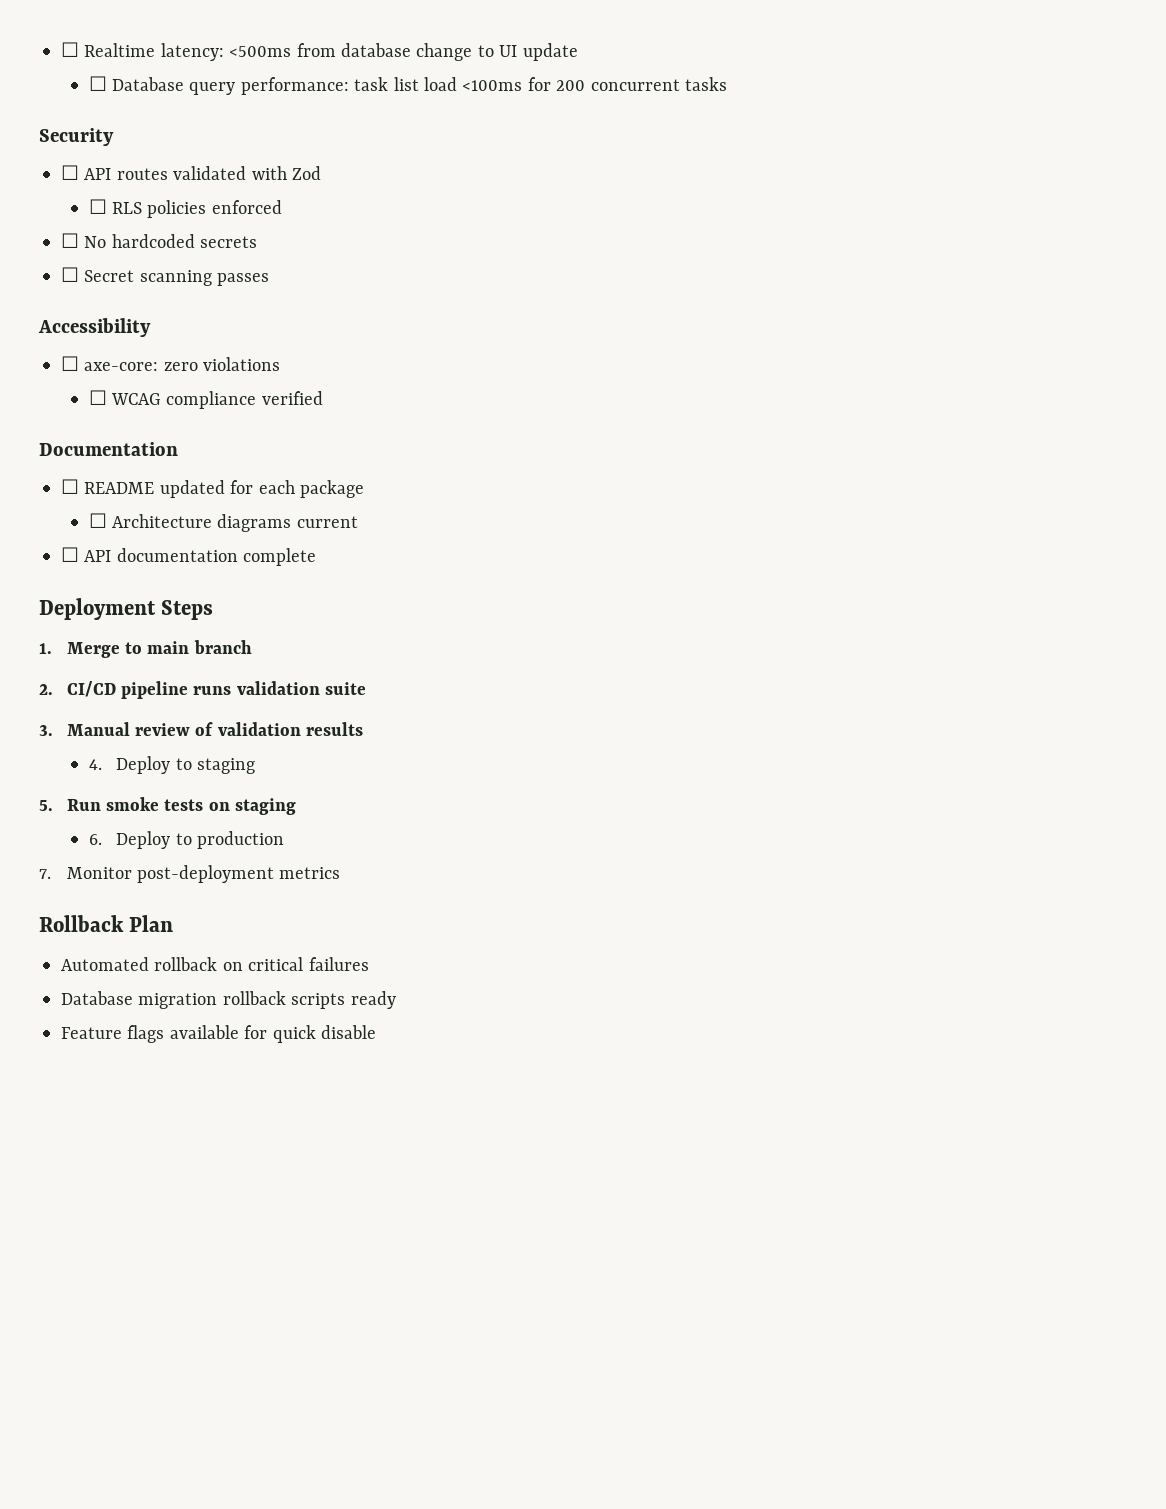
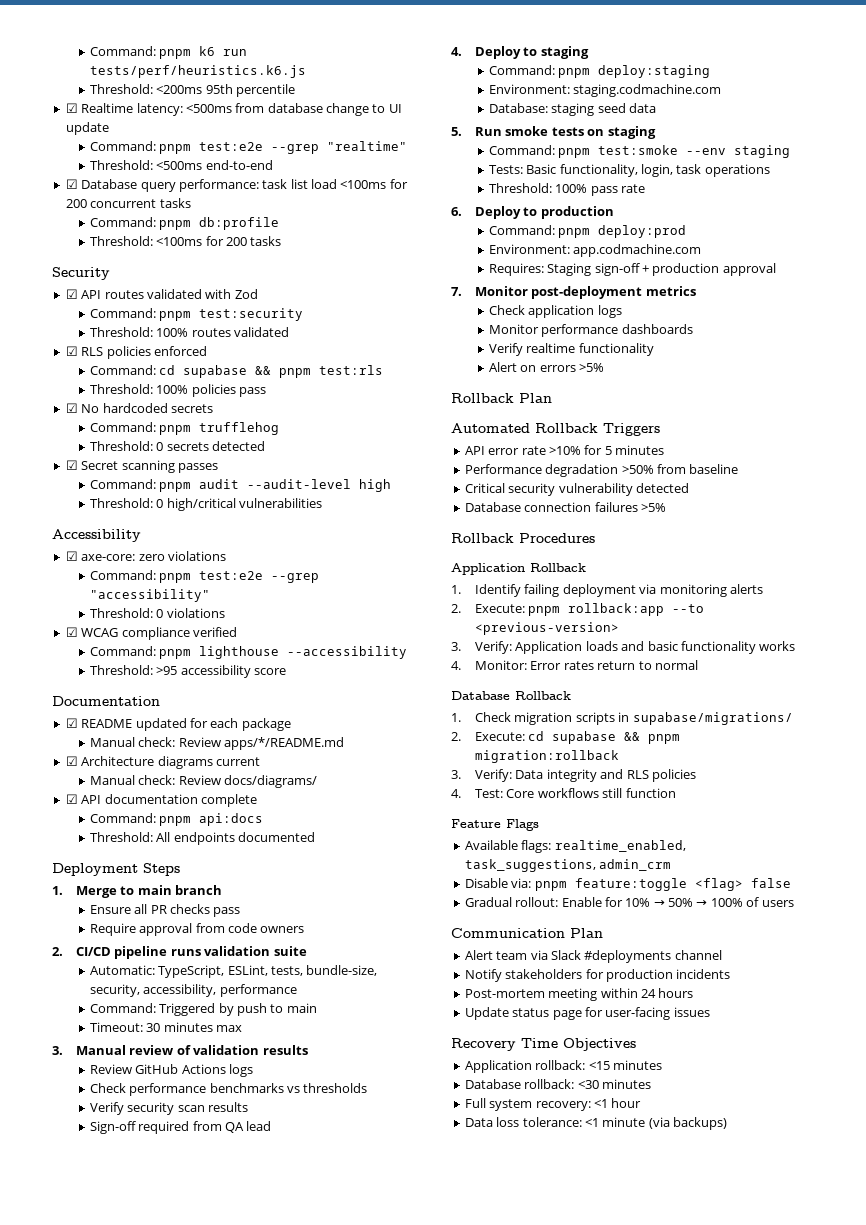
- ☐ Realtime latency: <500ms from database change to UI update
+ Command: pnpm k6 run tests/perf/heuristics.k6.js
+ Threshold: <200ms 95th percentile
+ ☑ Realtime latency: <500ms from database change to UI update
- ☐ Database query performance: task list load <100ms for 200 concurrent tasks
+ Command: pnpm test:e2e --grep "realtime"
+ Threshold: <500ms end-to-end
+ ☑ Database query performance: task list load <100ms for 200 concurrent tasks
+ Command: pnpm db:profile
+ Threshold: <100ms for 200 tasks
- ☐ API routes validated with Zod
+ ☑ API routes validated with Zod
- ☐ RLS policies enforced
- ☐ No hardcoded secrets
- ☐ Secret scanning passes
+ Command: pnpm test:security
+ Threshold: 100% routes validated
+ ☑ RLS policies enforced
+ Command: cd supabase && pnpm test:rls
+ Threshold: 100% policies pass
+ ☑ No hardcoded secrets
+ Command: pnpm trufflehog
+ Threshold: 0 secrets detected
+ ☑ Secret scanning passes
+ Command: pnpm audit --audit-level high
+ Threshold: 0 high/critical vulnerabilities
- ☐ axe-core: zero violations
+ ☑ axe-core: zero violations
- ☐ WCAG compliance verified
+ Command: pnpm test:e2e --grep "accessibility"
+ Threshold: 0 violations
+ ☑ WCAG compliance verified
+ Command: pnpm lighthouse --accessibility
+ Threshold: >95 accessibility score
- ☐ README updated for each package
+ ☑ README updated for each package
- ☐ Architecture diagrams current
- ☐ API documentation complete
+ Manual check: Review apps/*/README.md
+ ☑ Architecture diagrams current
+ Manual check: Review docs/diagrams/
+ ☑ API documentation complete
+ Command: pnpm api:docs
+ Threshold: All endpoints documented
+ Ensure all PR checks pass
+ Require approval from code owners
+ Automatic: TypeScript, ESLint, tests, bundle-size, security, accessibility, performance
+ Command: Triggered by push to main
+ Timeout: 30 minutes max
+ Review GitHub Actions logs
+ Check performance benchmarks vs thresholds
+ Verify security scan results
+ Sign-off required from QA lead
  4. Deploy to staging
+ Command: pnpm deploy:staging
+ Environment: staging.codmachine.com
+ Database: staging seed data
+ Command: pnpm test:smoke --env staging
+ Tests: Basic functionality, login, task operations
+ Threshold: 100% pass rate
  6. Deploy to production
+ Command: pnpm deploy:prod
+ Environment: app.codmachine.com
+ Requires: Staging sign-off + production approval
  7. Monitor post-deployment metrics
+ Check application logs
+ Monitor performance dashboards
+ Verify realtime functionality
+ Alert on errors >5%
  Rollback Plan
- Automated rollback on critical failures
- Database migration rollback scripts ready
- Feature flags available for quick disable
+ Automated Rollback Triggers
+ API error rate >10% for 5 minutes
+ Performance degradation >50% from baseline
+ Critical security vulnerability detected
+ Database connection failures >5%
+ Rollback Procedures
+ Application Rollback
+ 1. Identify failing deployment via monitoring alerts
+ 2. Execute: pnpm rollback:app --to <previous-version>
+ 3. Verify: Application loads and basic functionality works
+ 4. Monitor: Error rates return to normal
+ Database Rollback
+ 1. Check migration scripts in supabase/migrations/
+ 2. Execute: cd supabase && pnpm migration:rollback
+ 3. Verify: Data integrity and RLS policies
+ 4. Test: Core workflows still function
+ Feature Flags
+ Available flags: realtime_enabled, task_suggestions, admin_crm
+ Disable via: pnpm feature:toggle <flag> false
+ Gradual rollout: Enable for 10% → 50% → 100% of users
+ Communication Plan
+ Alert team via Slack #deployments channel
+ Notify stakeholders for production incidents
+ Post-mortem meeting within 24 hours
+ Update status page for user-facing issues
+ Recovery Time Objectives
+ Application rollback: <15 minutes
+ Database rollback: <30 minutes
+ Full system recovery: <1 hour
+ Data loss tolerance: <1 minute (via backups)

